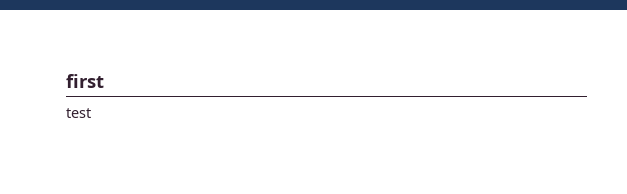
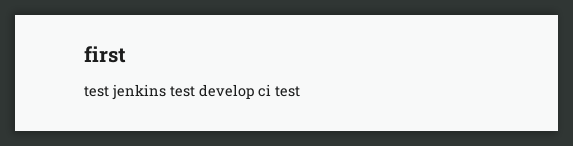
- test
+ test jenkins test develop ci test

